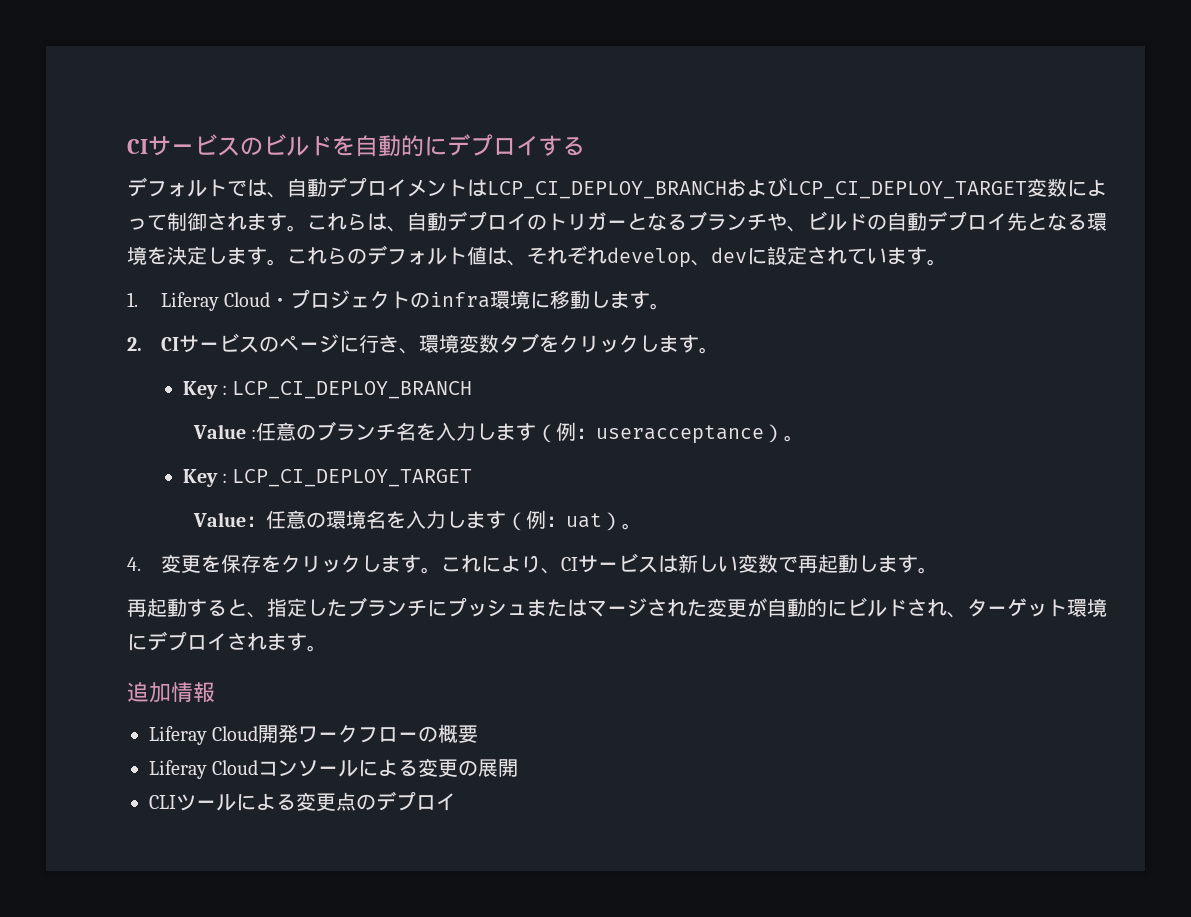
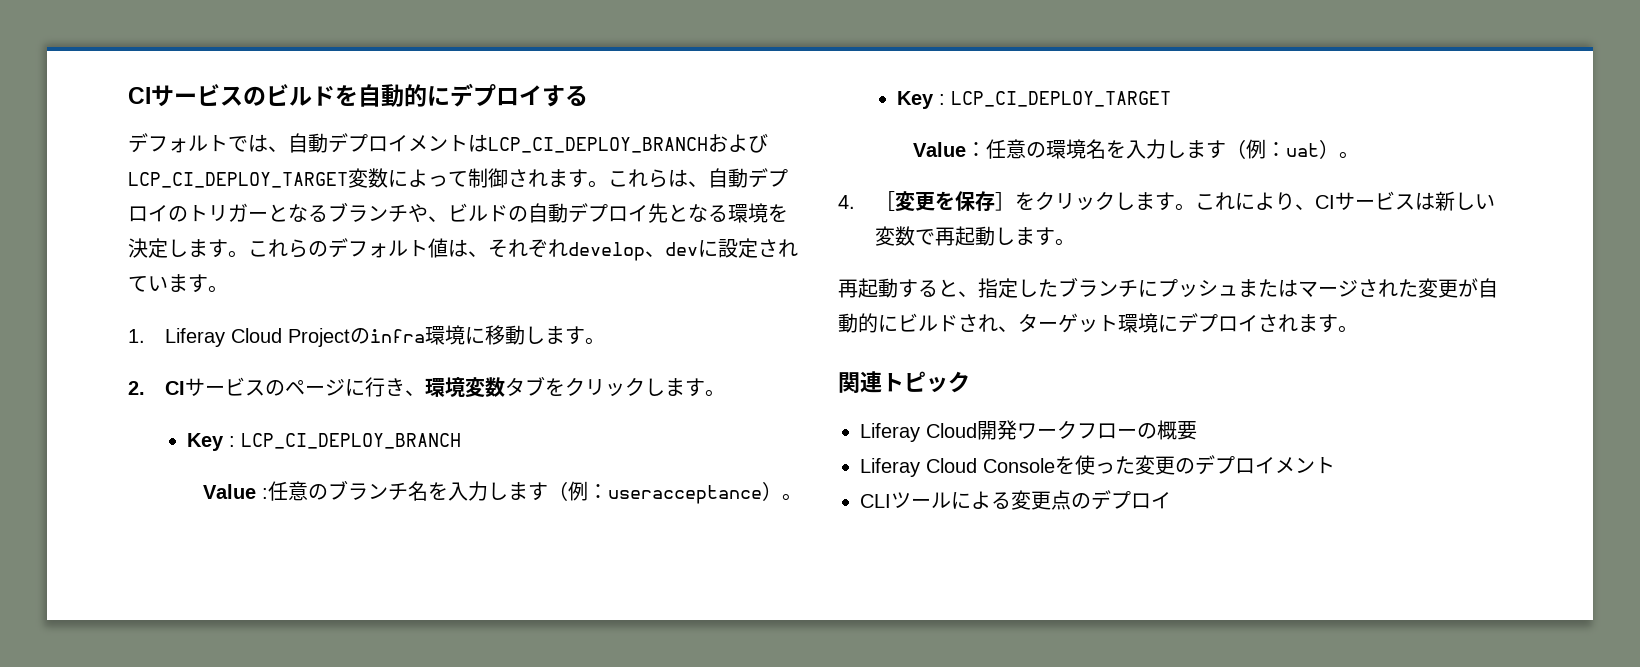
- 1. Liferay Cloud・プロジェクトのinfra環境に移動します。
+ 1. Liferay Cloud Projectのinfra環境に移動します。
- 4.変更を保存をクリックします。
+ 4.［変更を保存］をクリックします。
- 追加情報
+ 関連トピック
- Liferay Cloudコンソールによる変更の展開
+ Liferay Cloud Consoleを使った変更のデプロイメント

